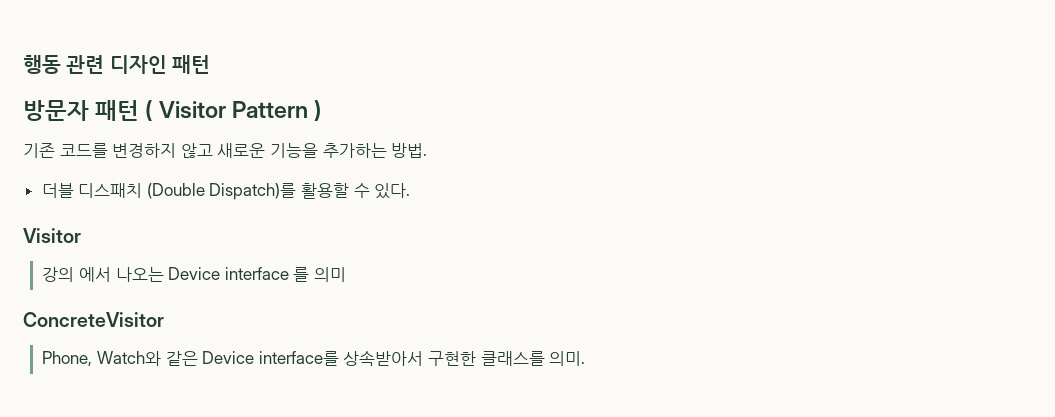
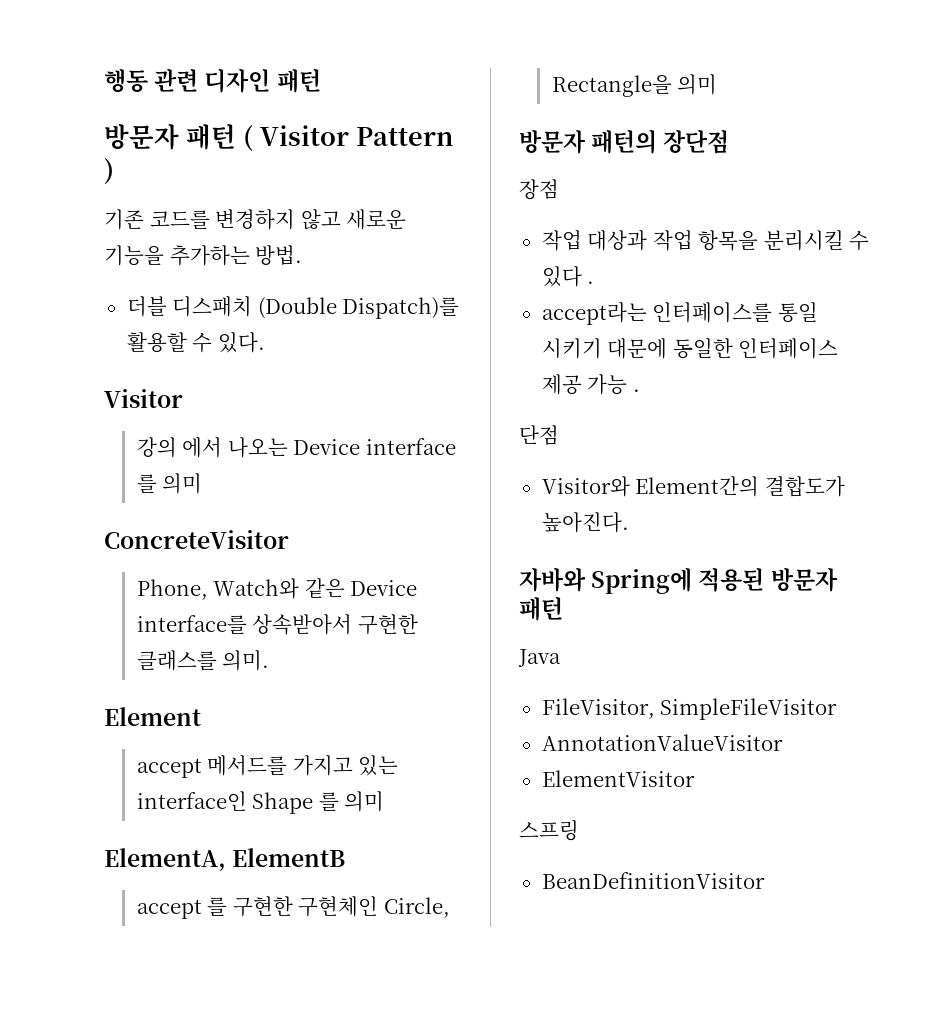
+ Element
+ accept 메서드를 가지고 있는 interface인 Shape 를 의미
+ ElementA, ElementB
+ accept 를 구현한 구현체인 Circle, Rectangle을 의미
+ 방문자 패턴의 장단점
+ 장점
+ 작업 대상과 작업 항목을 분리시킬 수 있다 .
+ accept라는 인터페이스를 통일 시키기 대문에 동일한 인터페이스 제공 가능 .
+ 단점
+ Visitor와 Element간의 결합도가 높아진다.
+ 자바와 Spring에 적용된 방문자 패턴
+ Java
+ FileVisitor, SimpleFileVisitor
+ AnnotationValueVisitor
+ ElementVisitor
+ 스프링
+ BeanDefinitionVisitor

